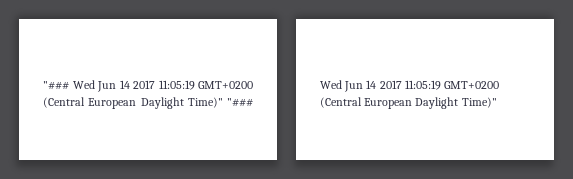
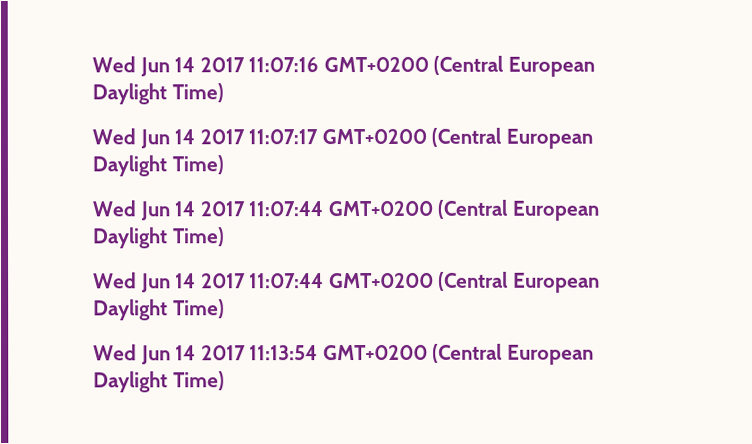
- "### Wed Jun 14 2017 11:05:19 GMT+0200 (Central European Daylight Time)" "### Wed Jun 14 2017 11:05:19 GMT+0200 (Central European Daylight Time)"
+ Wed Jun 14 2017 11:07:16 GMT+0200 (Central European Daylight Time)
+ Wed Jun 14 2017 11:07:17 GMT+0200 (Central European Daylight Time)
+ Wed Jun 14 2017 11:07:44 GMT+0200 (Central European Daylight Time)
+ Wed Jun 14 2017 11:07:44 GMT+0200 (Central European Daylight Time)
+ Wed Jun 14 2017 11:13:54 GMT+0200 (Central European Daylight Time)

